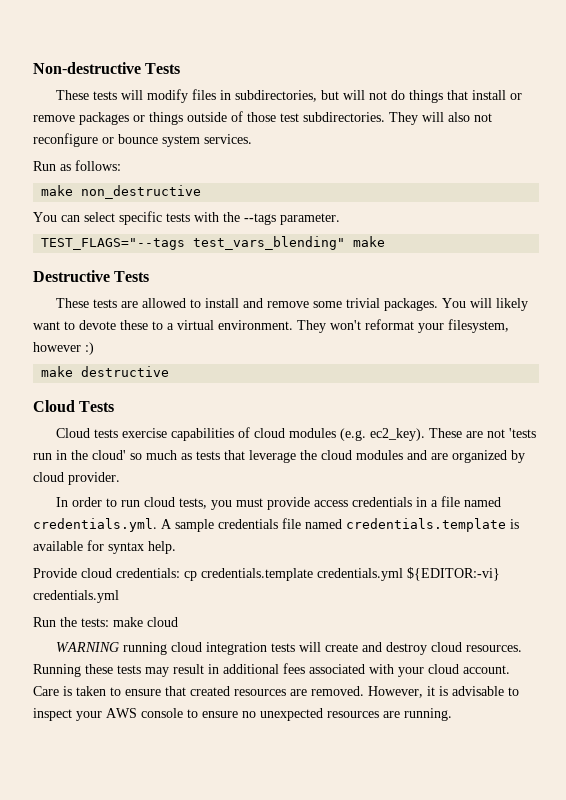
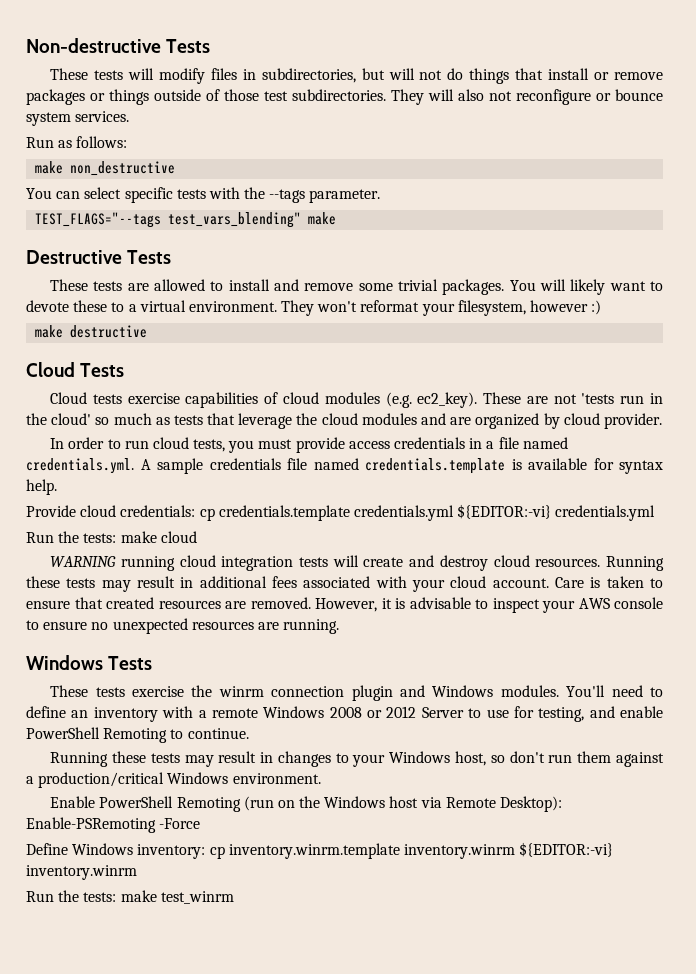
+ Windows Tests
+ These tests exercise the winrm connection plugin and Windows modules. You'll need to define an inventory with a remote Windows 2008 or 2012 Server to use for testing, and enable PowerShell Remoting to continue.
+ Running these tests may result in changes to your Windows host, so don't run them against a production/critical Windows environment.
+ Enable PowerShell Remoting (run on the Windows host via Remote Desktop): Enable-PSRemoting -Force
+ Define Windows inventory: cp inventory.winrm.template inventory.winrm ${EDITOR:-vi} inventory.winrm
+ Run the tests: make test_winrm

